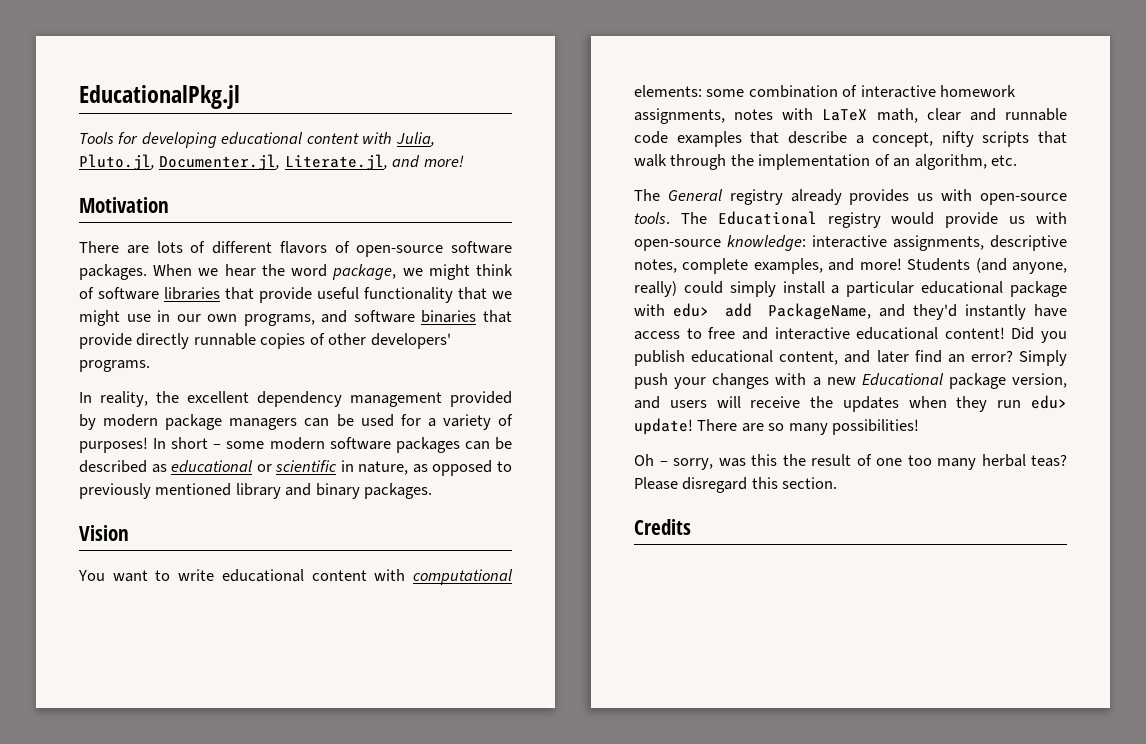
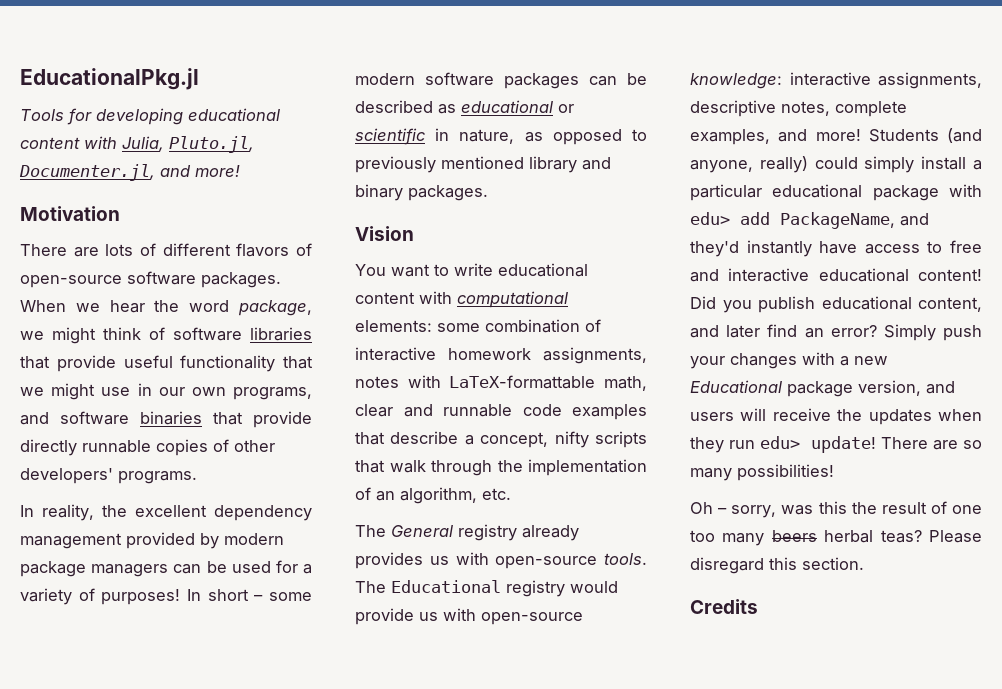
- Tools for developing educational content with Julia, Pluto.jl, Documenter.jl, Literate.jl, and more!
+ Tools for developing educational content with Julia, Pluto.jl, Documenter.jl, and more!
- You want to write educational content with computational elements: some combination of interactive homework assignments, notes with LaTeX math, clear and runnable code examples that describe a concept, nifty scripts that walk through the implementation of an algorithm, etc.
+ You want to write educational content with computational elements: some combination of interactive homework assignments, notes with LaTeX-formattable math, clear and runnable code examples that describe a concept, nifty scripts that walk through the implementation of an algorithm, etc.
- Oh – sorry, was this the result of one too many herbal teas?
+ Oh – sorry, was this the result of one too many beers herbal teas?

